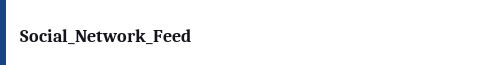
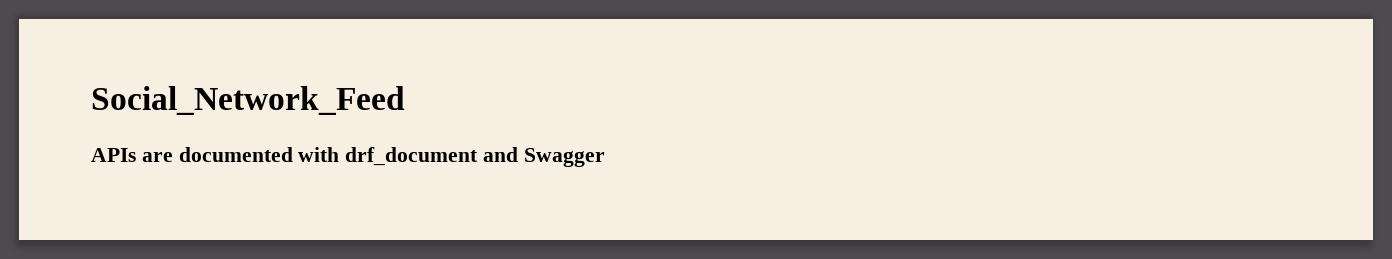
+ APIs are documented with drf_document and Swagger

